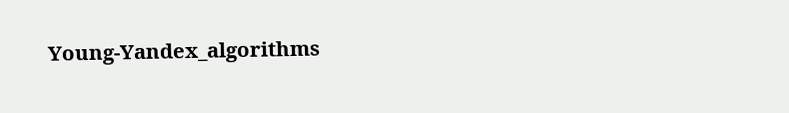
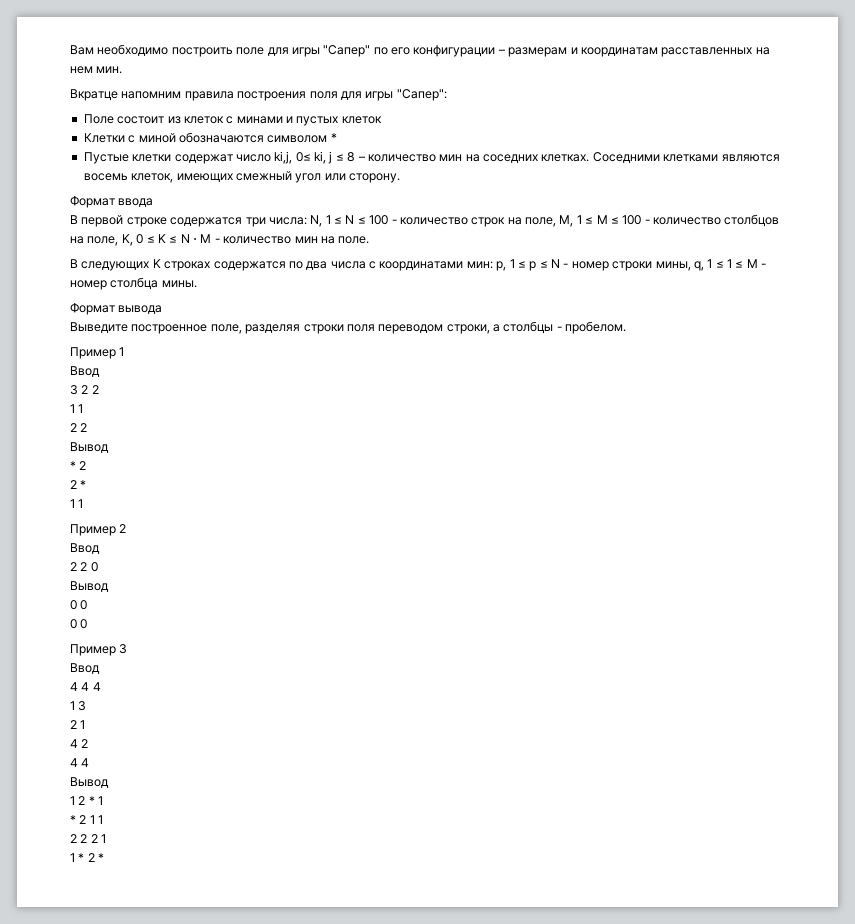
- Young-Yandex_algorithms
+ Вам необходимо построить поле для игры "Сапер" по его конфигурации – размерам и координатам расставленных на нем мин.
+ Вкратце напомним правила построения поля для игры "Сапер":
+ Поле состоит из клеток с минами и пустых клеток
+ Клетки с миной обозначаются символом *
+ Пустые клетки содержат число ki,j, 0≤ ki, j ≤ 8 – количество мин на соседних клетках. Соседними клетками являются восемь клеток, имеющих смежный угол или сторону.
+ Формат ввода
+ В первой строке содержатся три числа: N, 1 ≤ N ≤ 100 - количество строк на поле, M, 1 ≤ M ≤ 100 - количество столбцов на поле, K, 0 ≤ K ≤ N ⋅ M - количество мин на поле.
+ В следующих K строках содержатся по два числа с координатами мин: p, 1 ≤ p ≤ N - номер строки мины, q, 1 ≤ 1 ≤ M - номер столбца мины.
+ Формат вывода
+ Выведите построенное поле, разделяя строки поля переводом строки, а столбцы - пробелом.
+ Пример 1
+ Ввод
+ 3 2 2
+ 1 1
+ 2 2
+ Вывод
+ * 2
+ 2 *
+ 1 1
+ Пример 2
+ Ввод
+ 2 2 0
+ Вывод
+ 0 0
+ 0 0
+ Пример 3
+ Ввод
+ 4 4 4
+ 1 3
+ 2 1
+ 4 2
+ 4 4
+ Вывод
+ 1 2 * 1
+ * 2 1 1
+ 2 2 2 1
+ 1 * 2 *

